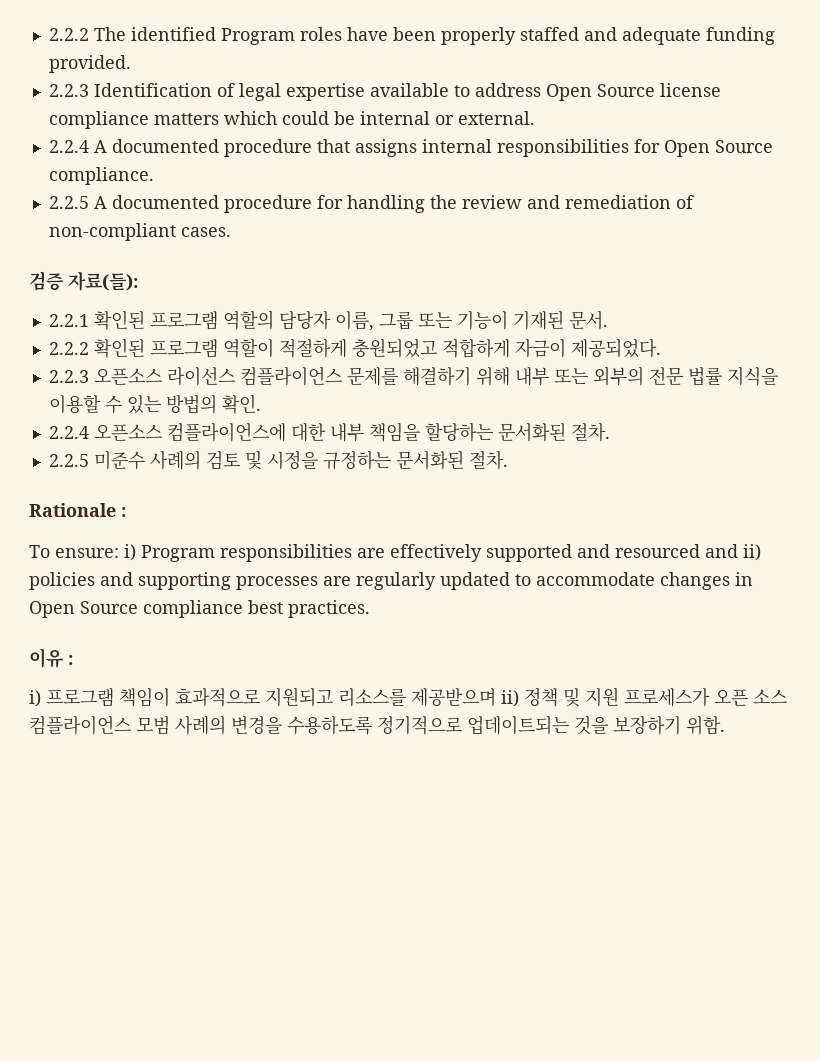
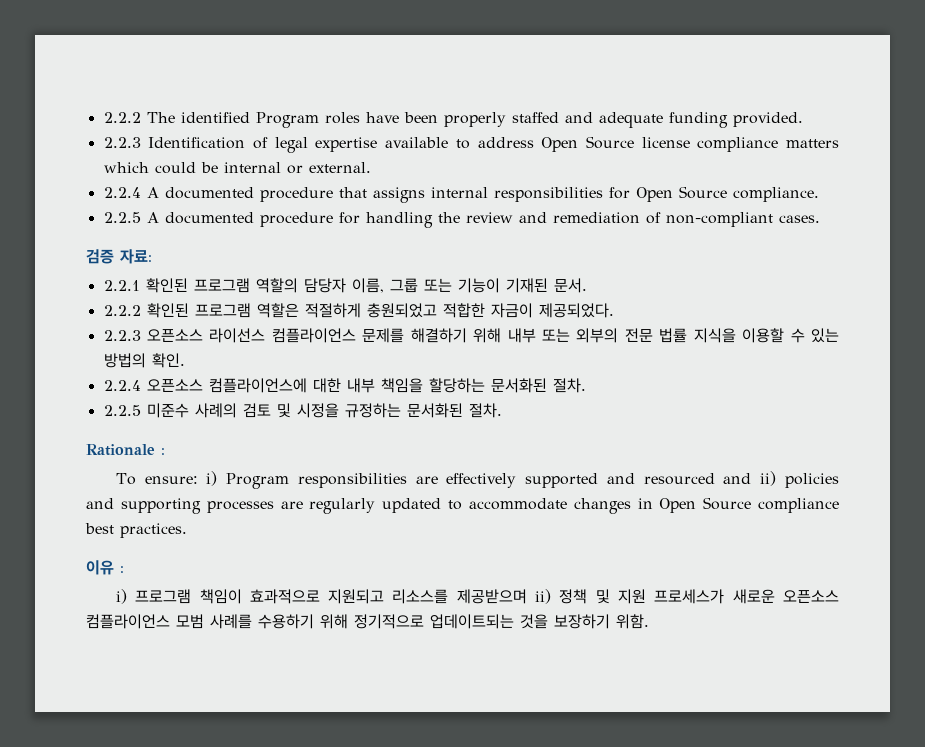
- 검증 자료(들):
+ 검증 자료:
- 2.2.2 확인된 프로그램 역할이 적절하게 충원되었고 적합하게 자금이 제공되었다.
+ 2.2.2 확인된 프로그램 역할은 적절하게 충원되었고 적합한 자금이 제공되었다.
- i) 프로그램 책임이 효과적으로 지원되고 리소스를 제공받으며 ii) 정책 및 지원 프로세스가 오픈 소스 컴플라이언스 모범 사례의 변경을 수용하도록 정기적으로 업데이트되는 것을 보장하기 위함.
+ i) 프로그램 책임이 효과적으로 지원되고 리소스를 제공받으며 ii) 정책 및 지원 프로세스가 새로운 오픈소스 컴플라이언스 모범 사례를 수용하기 위해 정기적으로 업데이트되는 것을 보장하기 위함.

